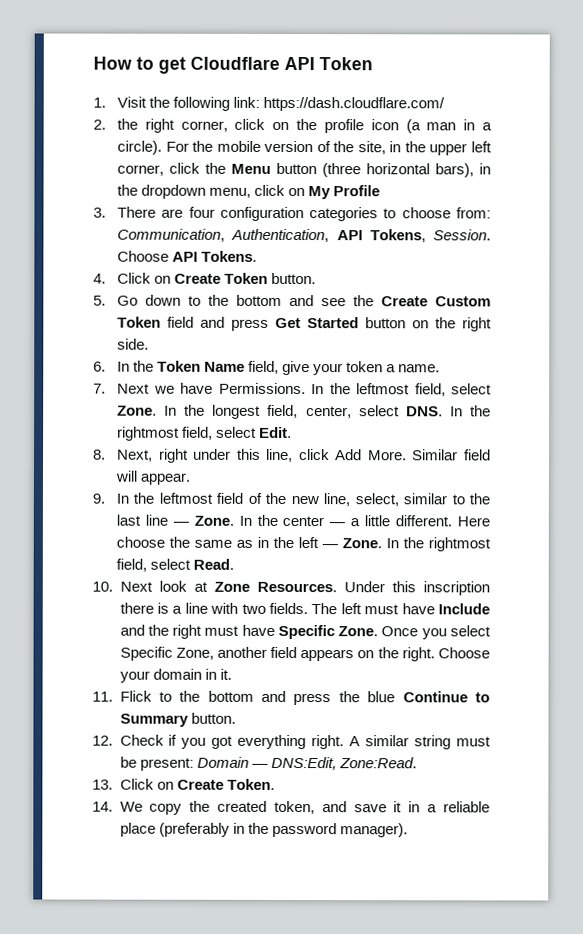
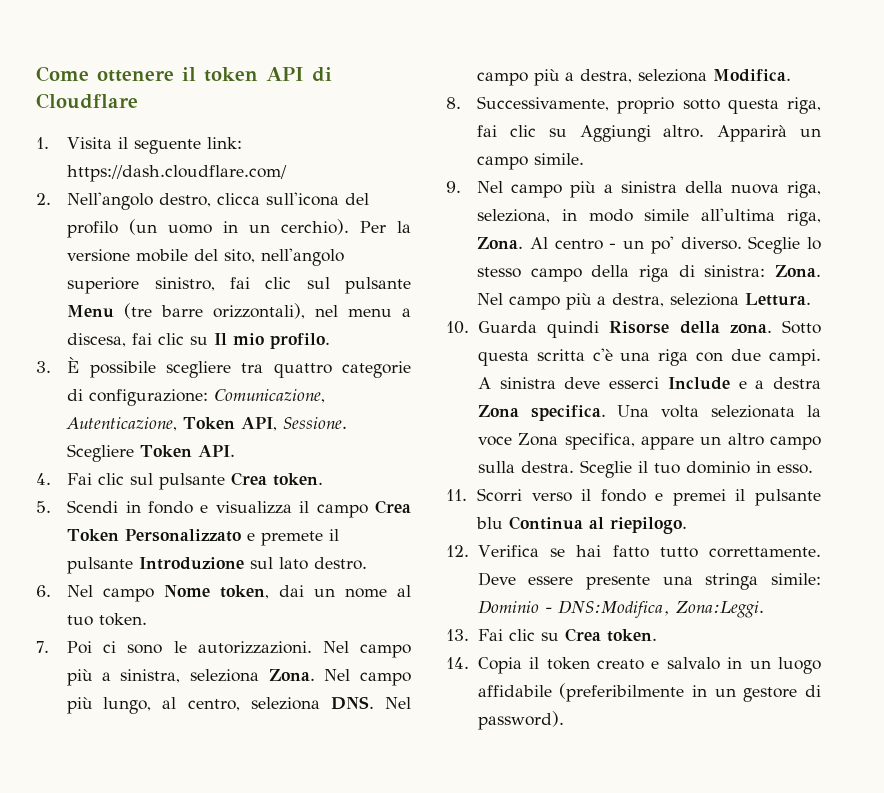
- How to get Cloudflare API Token
+ Come ottenere il token API di Cloudflare
- 1. Visit the following link: https://dash.cloudflare.com/
+ 1. Visita il seguente link: https://dash.cloudflare.com/
- 2. the right corner, click on the profile icon (a man in a circle). For the mobile version of the site, in the upper left corner, click the Menu button (three horizontal bars), in the dropdown menu, click on My Profile
- 3. There are four configuration categories to choose from: Communication, Authentication, API Tokens, Session. Choose API Tokens.
- 4. Click on Create Token button.
- 5. Go down to the bottom and see the Create Custom Token field and press Get Started button on the right side.
- 6. In the Token Name field, give your token a name.
- 7. Next we have Permissions. In the leftmost field, select Zone. In the longest field, center, select DNS. In the rightmost field, select Edit.
- 8. Next, right under this line, click Add More. Similar field will appear.
- 9. In the leftmost field of the new line, select, similar to the last line — Zone. In the center — a little different. Here choose the same as in the left — Zone. In the rightmost field, select Read.
- 10. Next look at Zone Resources. Under this inscription there is a line with two fields. The left must have Include and the right must have Specific Zone. Once you select Specific Zone, another field appears on the right. Choose your domain in it.
- 11. Flick to the bottom and press the blue Continue to Summary button.
- 12. Check if you got everything right. A similar string must be present: Domain — DNS:Edit, Zone:Read.
- 13. Click on Create Token.
- 14. We copy the created token, and save it in a reliable place (preferably in the password manager).
+ 2. Nell'angolo destro, clicca sull'icona del profilo (un uomo in un cerchio). Per la versione mobile del sito, nell'angolo superiore sinistro, fai clic sul pulsante Menu (tre barre orizzontali), nel menu a discesa, fai clic su Il mio profilo.
+ 3. È possibile scegliere tra quattro categorie di configurazione: Comunicazione, Autenticazione, Token API, Sessione. Scegliere Token API.
+ 4. Fai clic sul pulsante Crea token.
+ 5. Scendi in fondo e visualizza il campo Crea Token Personalizzato e premete il pulsante Introduzione sul lato destro.
+ 6. Nel campo Nome token, dai un nome al tuo token.
+ 7. Poi ci sono le autorizzazioni. Nel campo più a sinistra, seleziona Zona. Nel campo più lungo, al centro, seleziona DNS. Nel campo più a destra, seleziona Modifica.
+ 8. Successivamente, proprio sotto questa riga, fai clic su Aggiungi altro. Apparirà un campo simile.
+ 9. Nel campo più a sinistra della nuova riga, seleziona, in modo simile all'ultima riga, Zona. Al centro - un po' diverso. Sceglie lo stesso campo della riga di sinistra: Zona. Nel campo più a destra, seleziona Lettura.
+ 10. Guarda quindi Risorse della zona. Sotto questa scritta c'è una riga con due campi. A sinistra deve esserci Include e a destra Zona specifica. Una volta selezionata la voce Zona specifica, appare un altro campo sulla destra. Sceglie il tuo dominio in esso.
+ 11. Scorri verso il fondo e premei il pulsante blu Continua al riepilogo.
+ 12. Verifica se hai fatto tutto correttamente. Deve essere presente una stringa simile: Dominio - DNS:Modifica, Zona:Leggi.
+ 13. Fai clic su Crea token.
+ 14. Copia il token creato e salvalo in un luogo affidabile (preferibilmente in un gestore di password).

